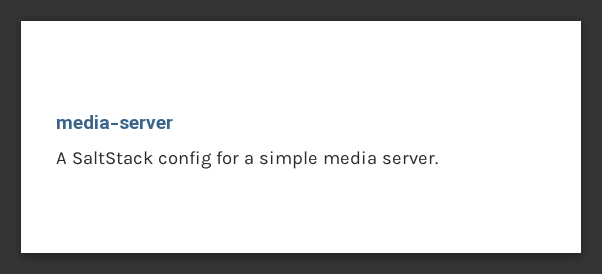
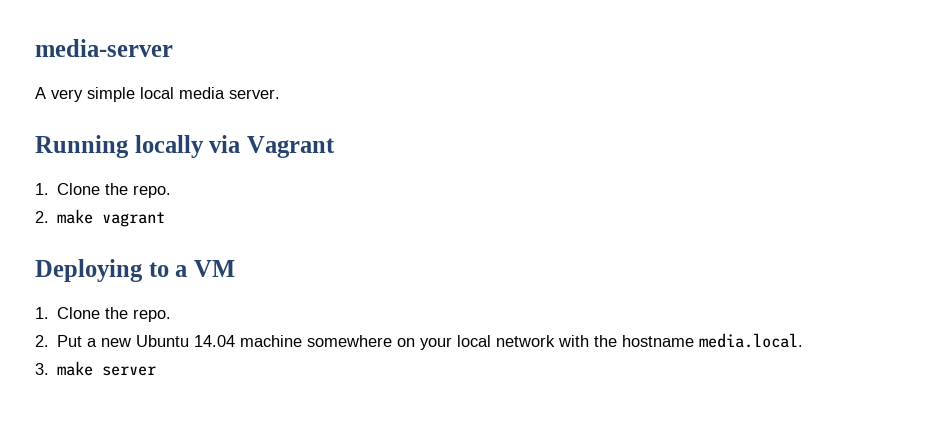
- A SaltStack config for a simple media server.
+ A very simple local media server.
+ Running locally via Vagrant
+ 1. Clone the repo.
+ 2. make vagrant
+ Deploying to a VM
+ 1. Clone the repo.
+ 2. Put a new Ubuntu 14.04 machine somewhere on your local network with the hostname media.local.
+ 3. make server

